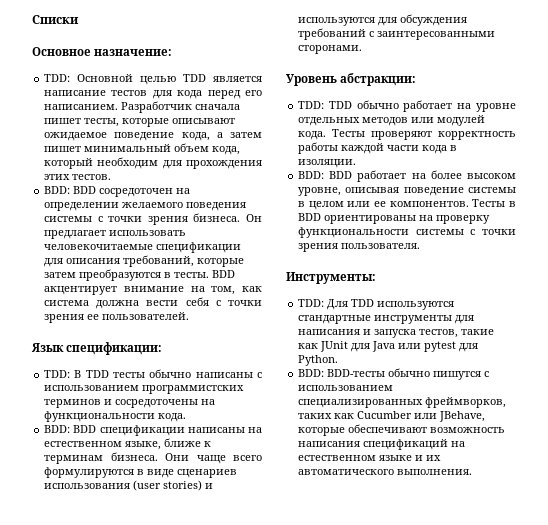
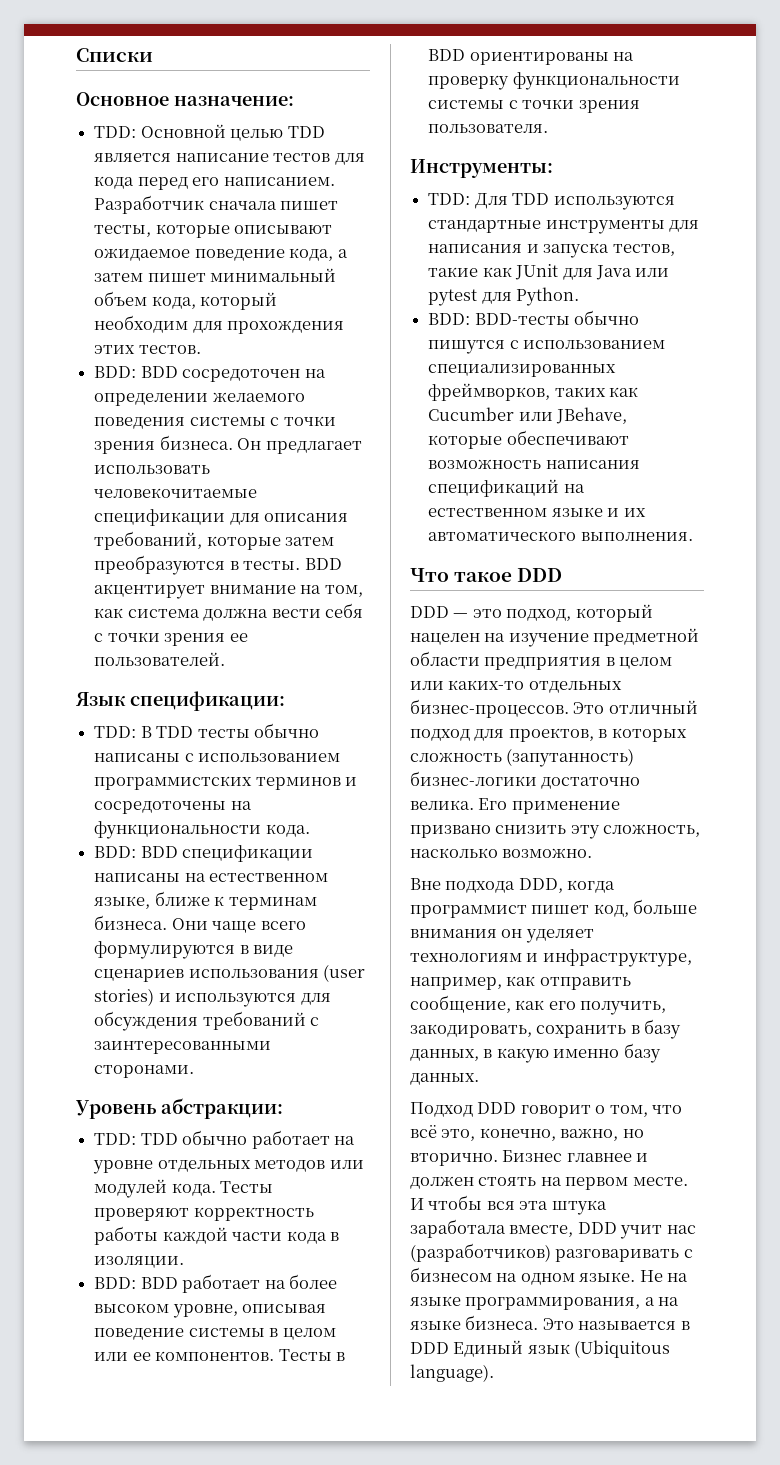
+ Что такое DDD
+ DDD — это подход, который нацелен на изучение предметной области предприятия в целом или каких-то отдельных бизнес-процессов. Это отличный подход для проектов, в которых сложность (запутанность) бизнес-логики достаточно велика. Его применение призвано снизить эту сложность, насколько возможно.
+ Вне подхода DDD, когда программист пишет код, больше внимания он уделяет технологиям и инфраструктуре, например, как отправить сообщение, как его получить, закодировать, сохранить в базу данных, в какую именно базу данных.
+ Подход DDD говорит о том, что всё это, конечно, важно, но вторично. Бизнес главнее и должен стоять на первом месте. И чтобы вся эта штука заработала вместе, DDD учит нас (разработчиков) разговаривать с бизнесом на одном языке. Не на языке программирования, а на языке бизнеса. Это называется в DDD Единый язык (Ubiquitous language).

